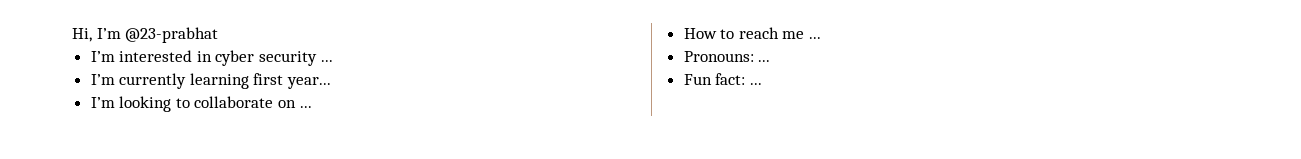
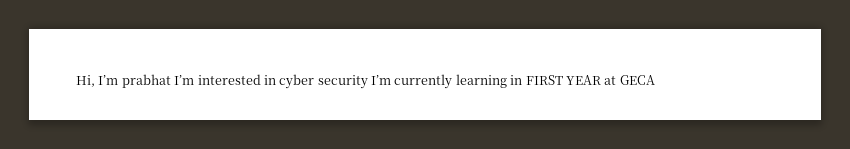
- Hi, I’m @23-prabhat
- I’m interested in cyber security ...
- I’m currently learning first year...
- I’m looking to collaborate on ...
- How to reach me ...
- Pronouns: ...
- Fun fact: ...
+ Hi, I’m prabhat I’m interested in cyber security I’m currently learning in FIRST YEAR at GECA

